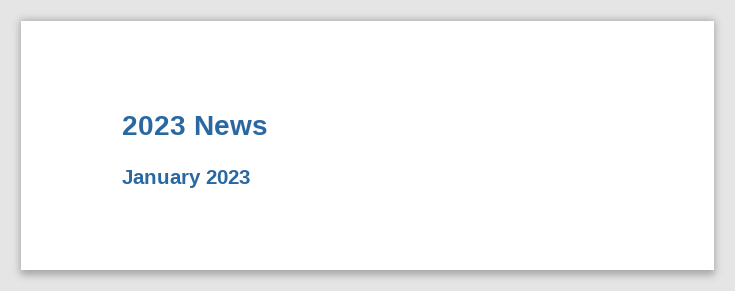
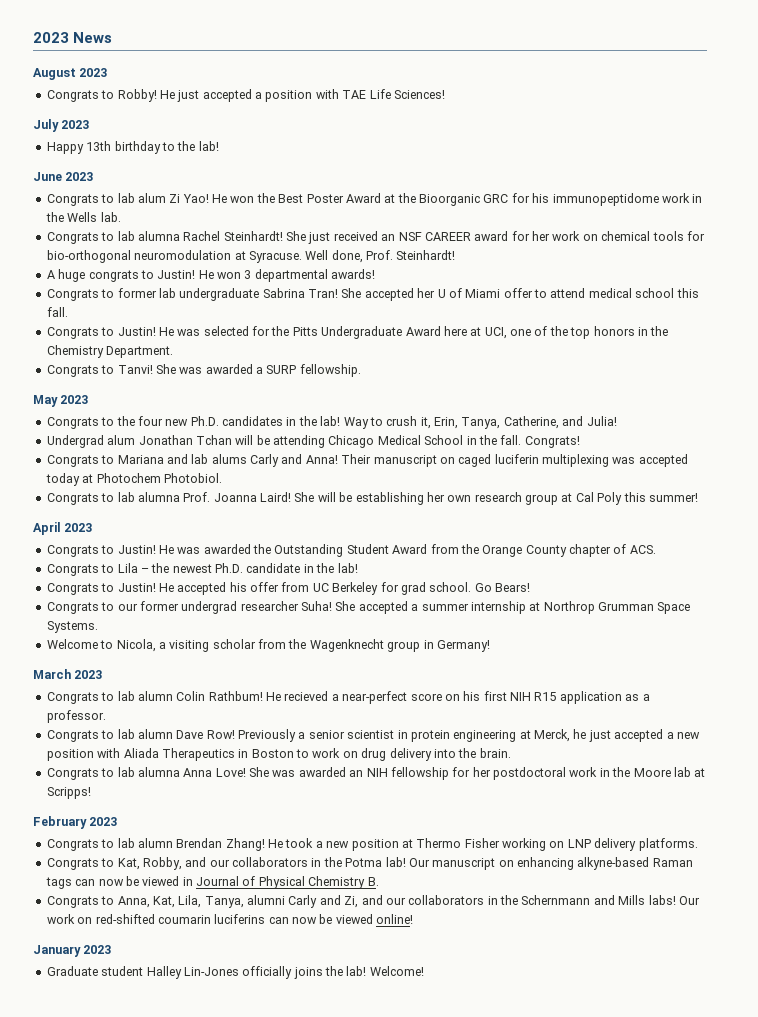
+ August 2023
+ Congrats to Robby! He just accepted a position with TAE Life Sciences!
+ July 2023
+ Happy 13th birthday to the lab!
+ June 2023
+ Congrats to lab alum Zi Yao! He won the Best Poster Award at the Bioorganic GRC for his immunopeptidome work in the Wells lab.
+ Congrats to lab alumna Rachel Steinhardt! She just received an NSF CAREER award for her work on chemical tools for bio-orthogonal neuromodulation at Syracuse. Well done, Prof. Steinhardt!
+ A huge congrats to Justin! He won 3 departmental awards!
+ Congrats to former lab undergraduate Sabrina Tran! She accepted her U of Miami offer to attend medical school this fall.
+ Congrats to Justin! He was selected for the Pitts Undergraduate Award here at UCI, one of the top honors in the Chemistry Department.
+ Congrats to Tanvi! She was awarded a SURP fellowship.
+ May 2023
+ Congrats to the four new Ph.D. candidates in the lab! Way to crush it, Erin, Tanya, Catherine, and Julia!
+ Undergrad alum Jonathan Tchan will be attending Chicago Medical School in the fall. Congrats!
+ Congrats to Mariana and lab alums Carly and Anna! Their manuscript on caged luciferin multiplexing was accepted today at Photochem Photobiol.
+ Congrats to lab alumna Prof. Joanna Laird! She will be establishing her own research group at Cal Poly this summer!
+ April 2023
+ Congrats to Justin! He was awarded the Outstanding Student Award from the Orange County chapter of ACS.
+ Congrats to Lila – the newest Ph.D. candidate in the lab!
+ Congrats to Justin! He accepted his offer from UC Berkeley for grad school. Go Bears!
+ Congrats to our former undergrad researcher Suha! She accepted a summer internship at Northrop Grumman Space Systems.
+ Welcome to Nicola, a visiting scholar from the Wagenknecht group in Germany!
+ March 2023
+ Congrats to lab alumn Colin Rathbum! He recieved a near-perfect score on his first NIH R15 application as a professor.
+ Congrats to lab alumn Dave Row! Previously a senior scientist in protein engineering at Merck, he just accepted a new position with Aliada Therapeutics in Boston to work on drug delivery into the brain.
+ Congrats to lab alumna Anna Love! She was awarded an NIH fellowship for her postdoctoral work in the Moore lab at Scripps!
+ February 2023
+ Congrats to lab alumn Brendan Zhang! He took a new position at Thermo Fisher working on LNP delivery platforms.
+ Congrats to Kat, Robby, and our collaborators in the Potma lab! Our manuscript on enhancing alkyne-based Raman tags can now be viewed in Journal of Physical Chemistry B.
+ Congrats to Anna, Kat, Lila, Tanya, alumni Carly and Zi, and our collaborators in the Schernmann and Mills labs! Our work on red-shifted coumarin luciferins can now be viewed online!
  January 2023
+ Graduate student Halley Lin-Jones officially joins the lab! Welcome!

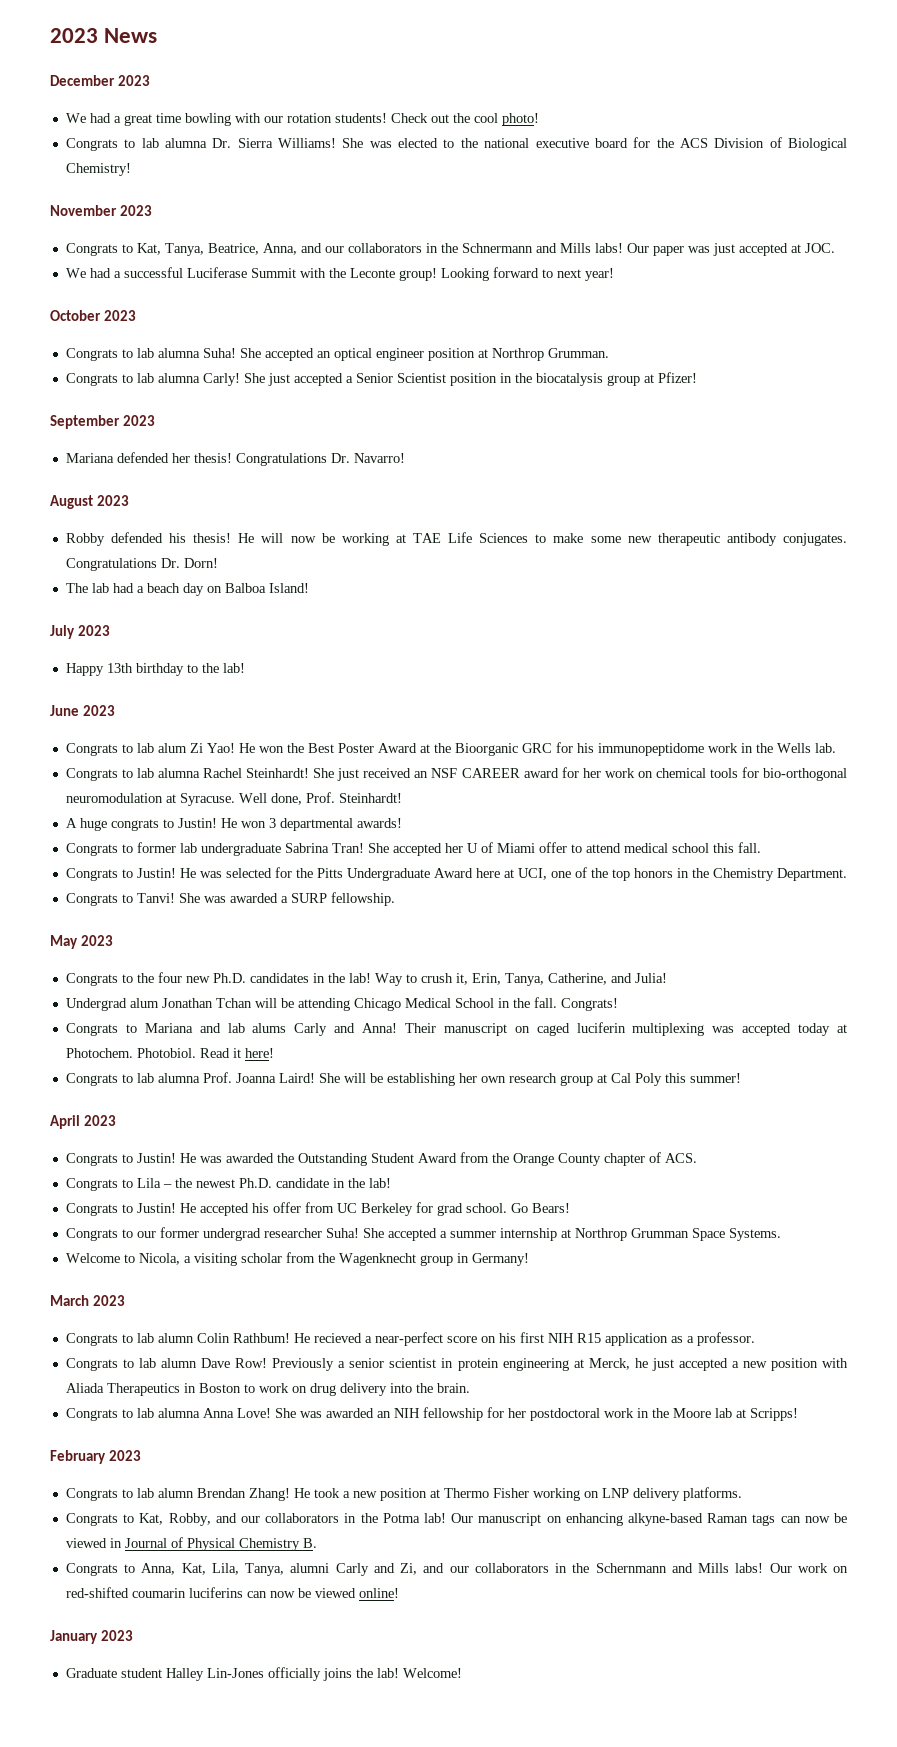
+ December 2023
+ We had a great time bowling with our rotation students! Check out the cool photo!
+ Congrats to lab alumna Dr. Sierra Williams! She was elected to the national executive board for the ACS Division of Biological Chemistry!
+ November 2023
+ Congrats to Kat, Tanya, Beatrice, Anna, and our collaborators in the Schnermann and Mills labs! Our paper was just accepted at JOC.
+ We had a successful Luciferase Summit with the Leconte group! Looking forward to next year!
+ October 2023
+ Congrats to lab alumna Suha! She accepted an optical engineer position at Northrop Grumman.
+ Congrats to lab alumna Carly! She just accepted a Senior Scientist position in the biocatalysis group at Pfizer!
+ September 2023
+ Mariana defended her thesis! Congratulations Dr. Navarro!
  August 2023
- Congrats to Robby! He just accepted a position with TAE Life Sciences!
+ Robby defended his thesis! He will now be working at TAE Life Sciences to make some new therapeutic antibody conjugates. Congratulations Dr. Dorn!
+ The lab had a beach day on Balboa Island!
- Their manuscript on caged luciferin multiplexing was accepted today at Photochem Photobiol.
+ Their manuscript on caged luciferin multiplexing was accepted today at Photochem. Photobiol. Read it here!

